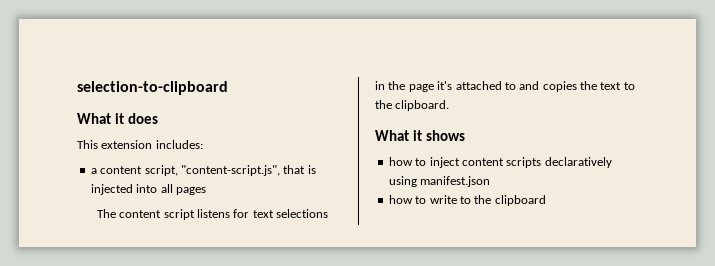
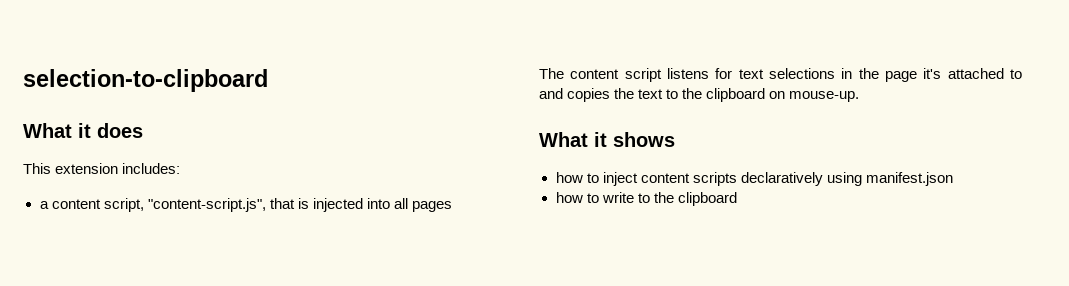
- The content script listens for text selections in the page it's attached to and copies the text to the clipboard.
+ The content script listens for text selections in the page it's attached to and copies the text to the clipboard on mouse-up.

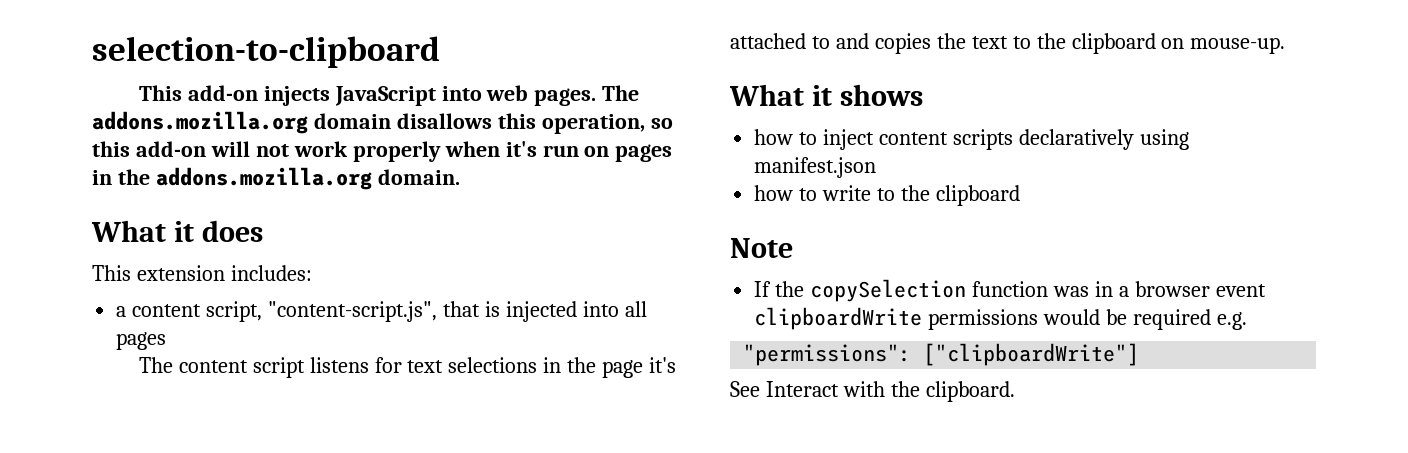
+ This add-on injects JavaScript into web pages. The addons.mozilla.org domain disallows this operation, so this add-on will not work properly when it's run on pages in the addons.mozilla.org domain.
+ Note
+ If the copySelection function was in a browser event clipboardWrite permissions would be required e.g.
+ "permissions": ["clipboardWrite"]
+ See Interact with the clipboard.

